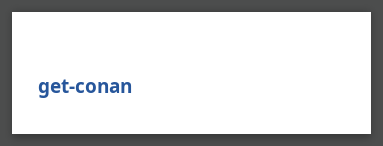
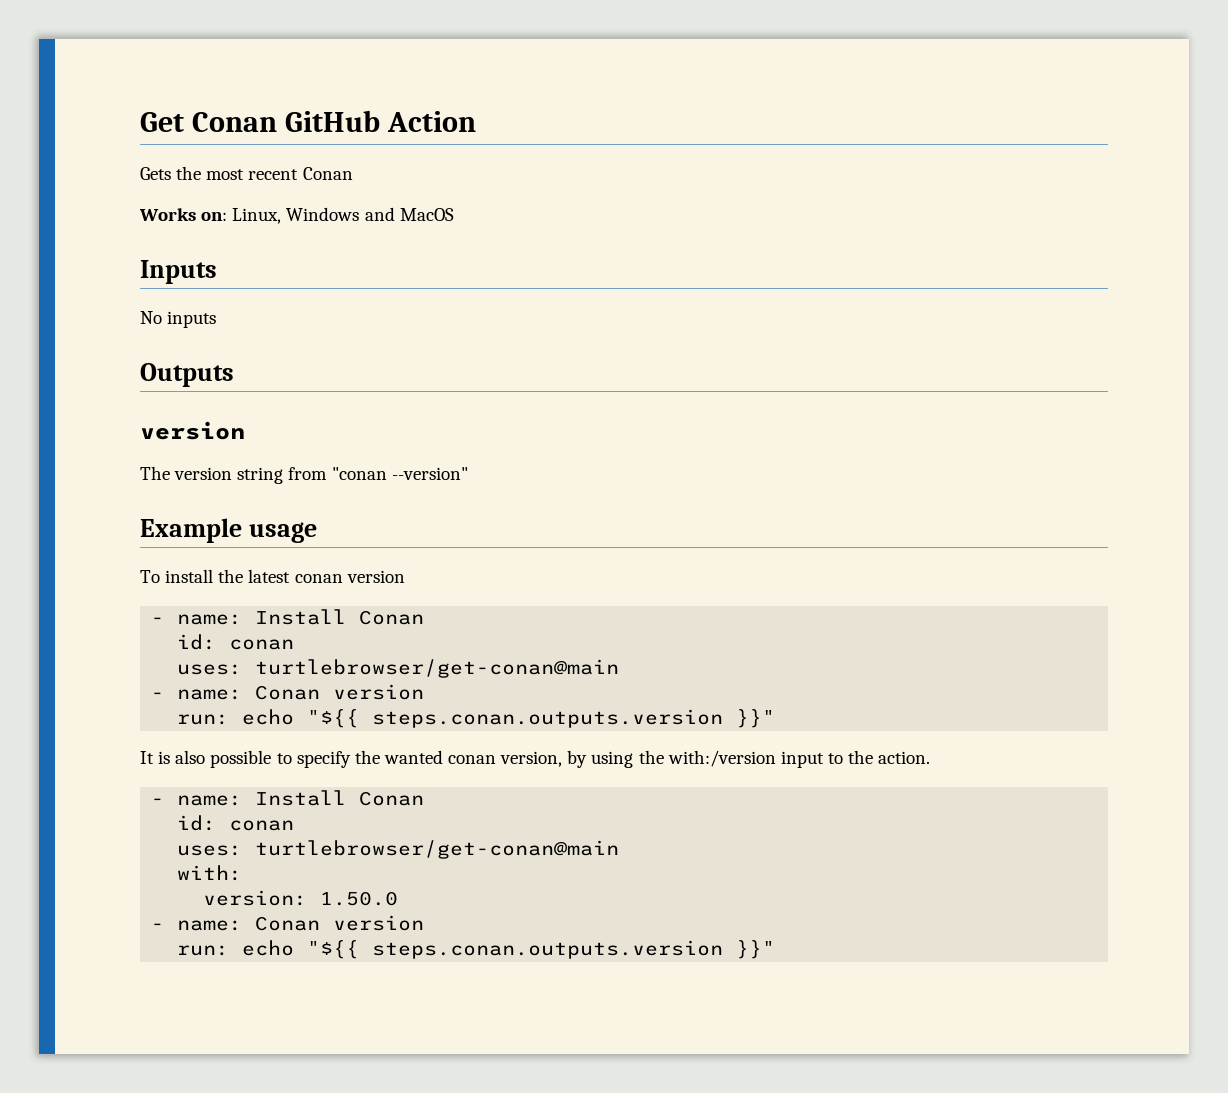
- get-conan
+ Get Conan GitHub Action
+ Gets the most recent Conan
+ Works on: Linux, Windows and MacOS
+ Inputs
+ No inputs
+ Outputs
+ version
+ The version string from "conan --version"
+ Example usage
+ To install the latest conan version
+ - name: Install Conan
+ id: conan
+ uses: turtlebrowser/get-conan@main
+ - name: Conan version
+ run: echo "${{ steps.conan.outputs.version }}"
+ It is also possible to specify the wanted conan version, by using the with:/version input to the action.
+ - name: Install Conan
+ id: conan
+ uses: turtlebrowser/get-conan@main
+ with:
+ version: 1.50.0
+ - name: Conan version
+ run: echo "${{ steps.conan.outputs.version }}"

